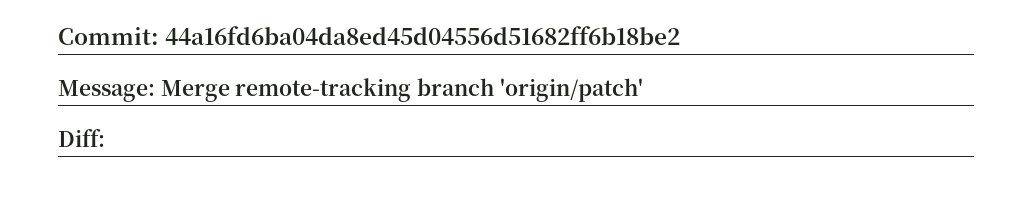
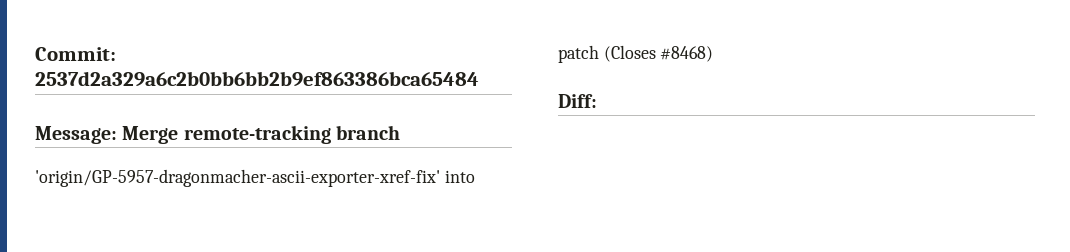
- Commit: 44a16fd6ba04da8ed45d04556d51682ff6b18be2
+ Commit: 2537d2a329a6c2b0bb6bb2b9ef863386bca65484
- Message: Merge remote-tracking branch 'origin/patch'
+ Message: Merge remote-tracking branch
+ 'origin/GP-5957-dragonmacher-ascii-exporter-xref-fix' into patch (Closes #8468)

